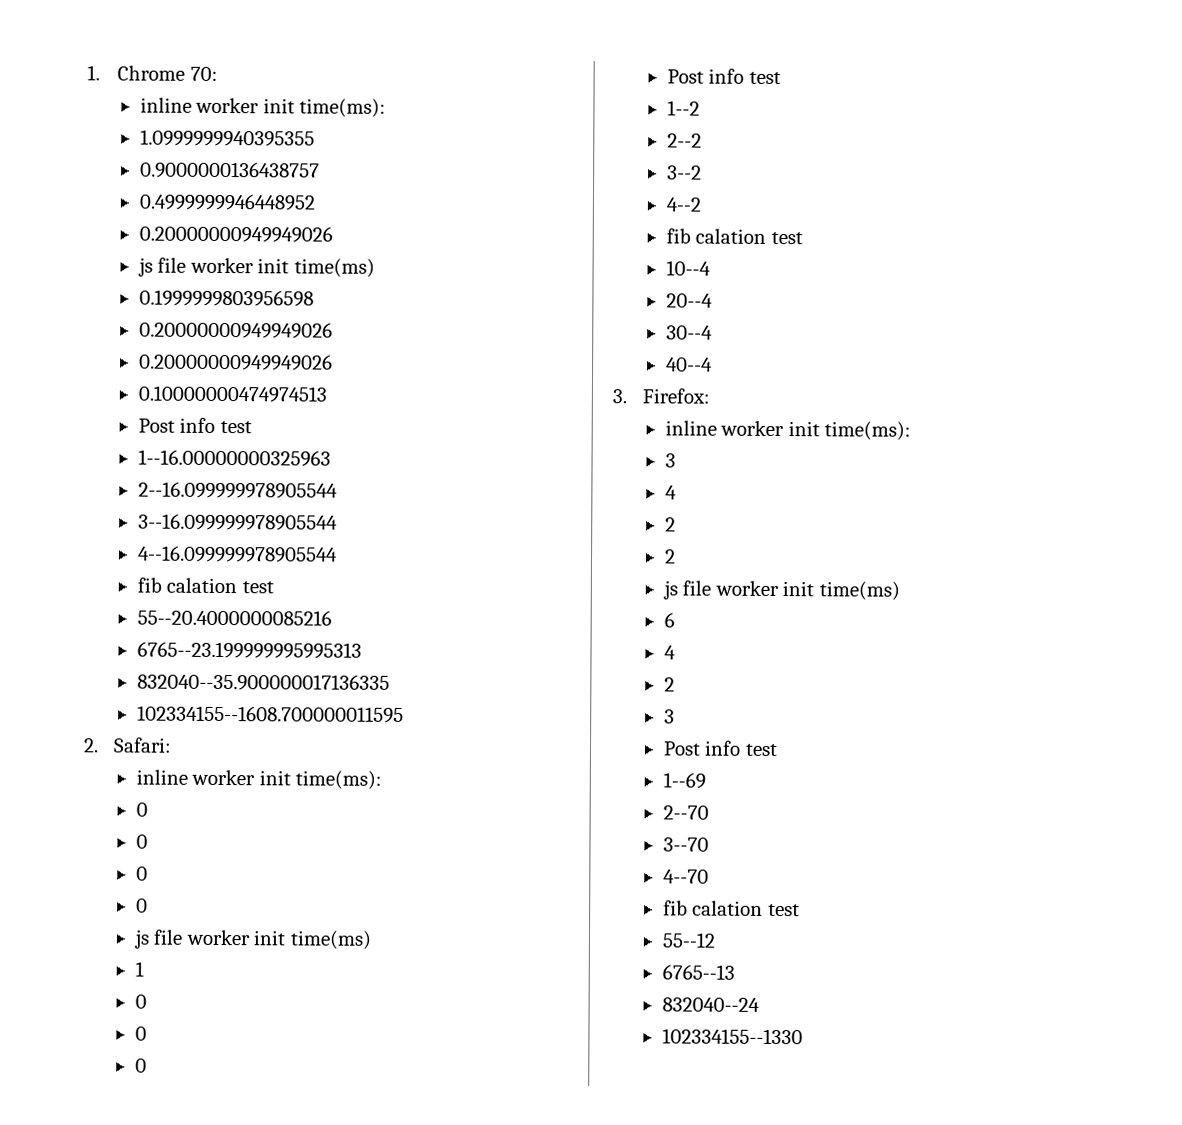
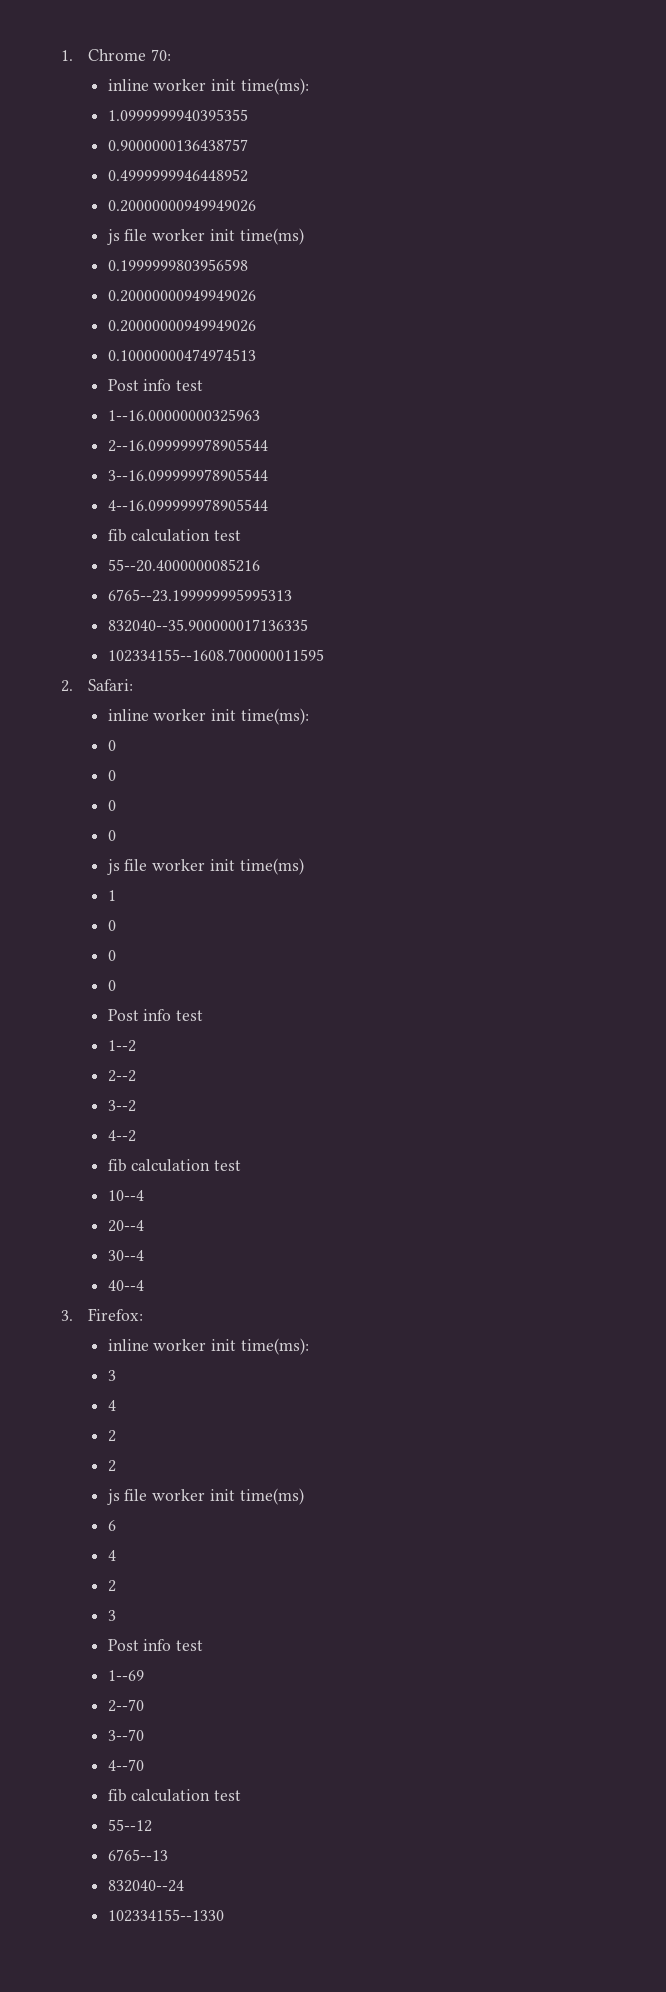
  4--16.099999978905544
- fib calation test
+ fib calculation test
  4--2
- fib calation test
+ fib calculation test
  4--70
- fib calation test
+ fib calculation test

